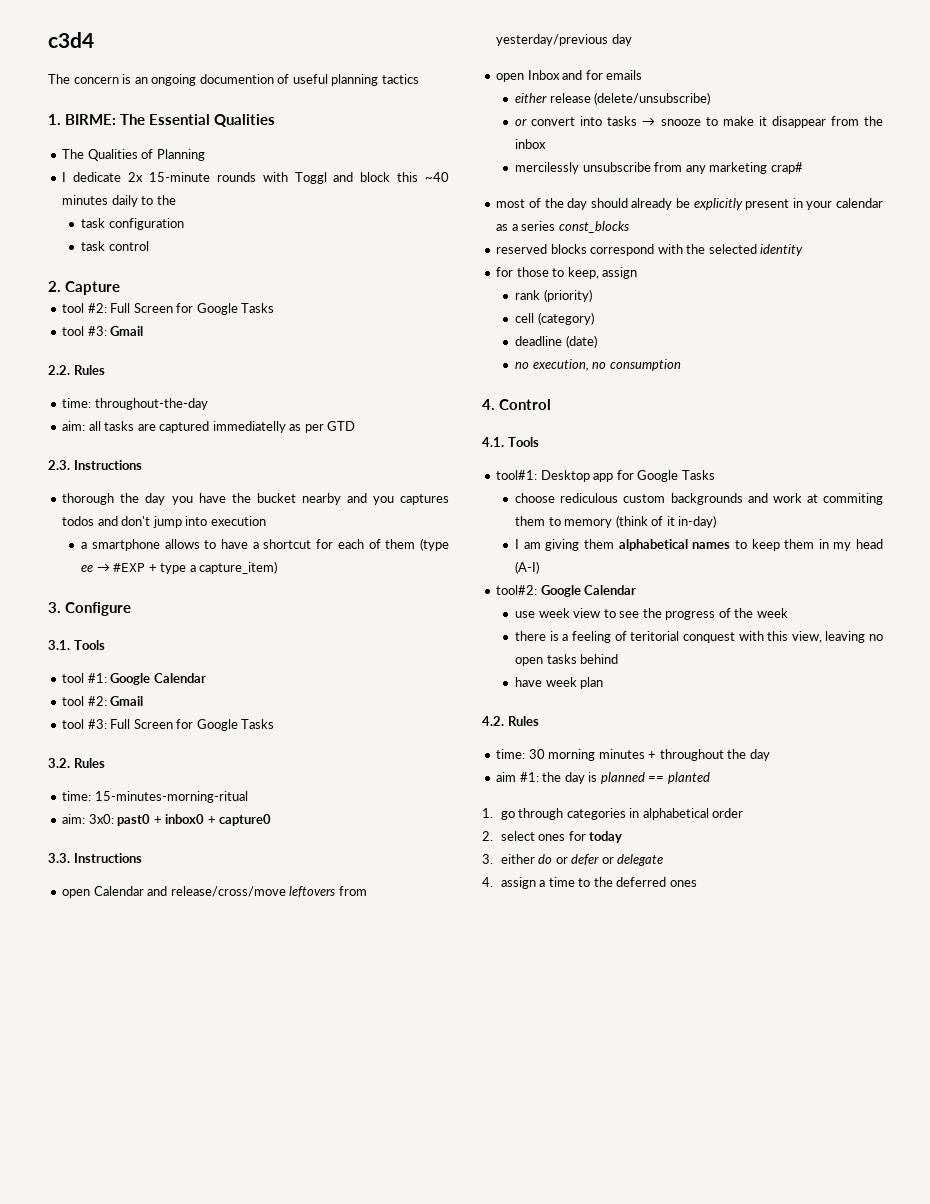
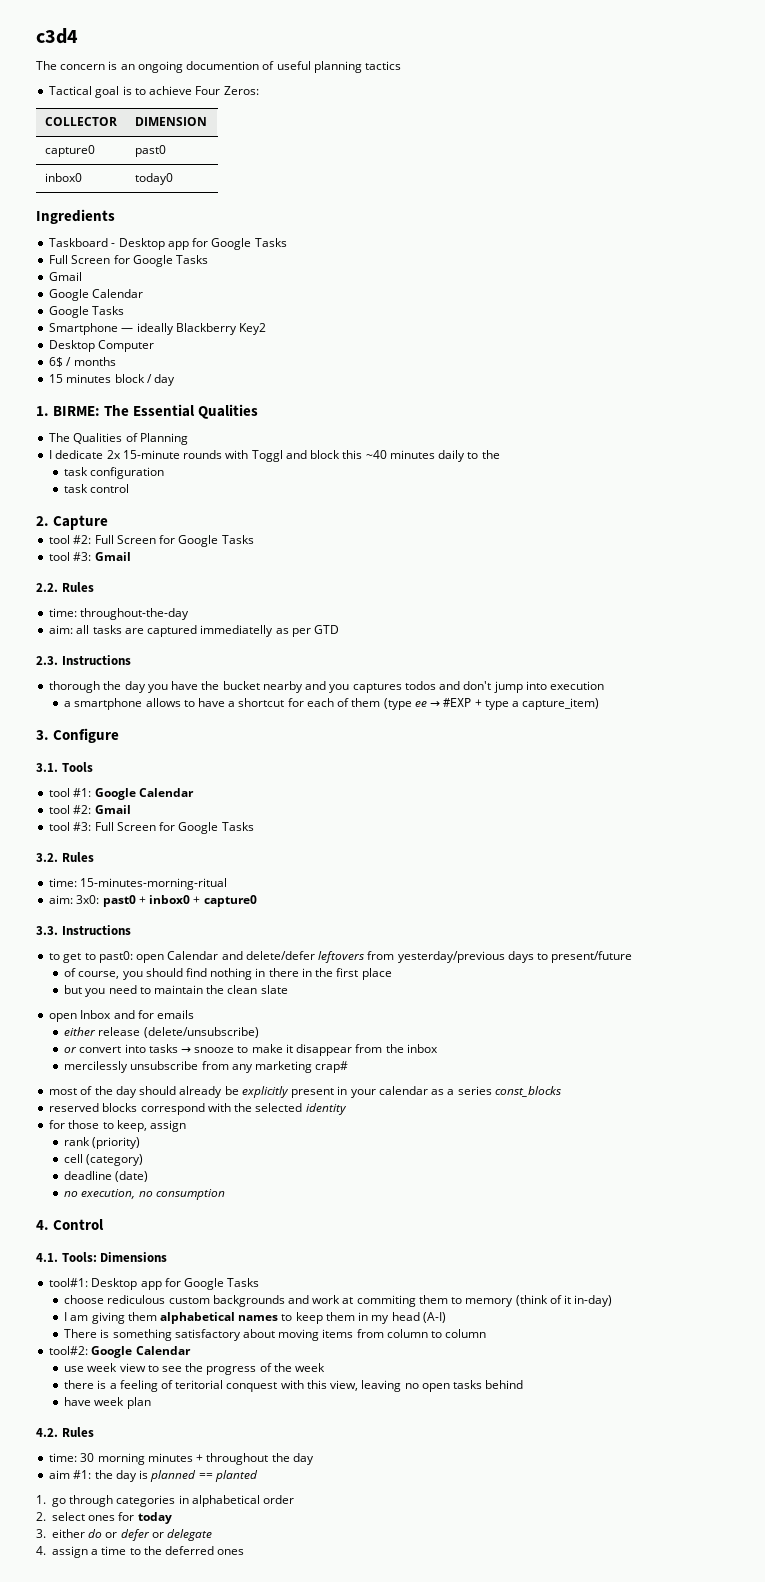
+ Tactical goal is to achieve Four Zeros:
+ COLLECTOR | DIMENSION
+ capture0 | past0
+ inbox0 | today0
+ Ingredients
+ Taskboard - Desktop app for Google Tasks
+ Full Screen for Google Tasks
+ Gmail
+ Google Calendar
+ Google Tasks
+ Smartphone — ideally Blackberry Key2
+ Desktop Computer
+ 6$ / months
+ 15 minutes block / day
- open Calendar and release/cross/move leftovers from yesterday/previous day
+ to get to past0: open Calendar and delete/defer leftovers from yesterday/previous days to present/future
+ of course, you should find nothing in there in the first place
+ but you need to maintain the clean slate
- 4.1. Tools
+ 4.1. Tools: Dimensions
+ There is something satisfactory about moving items from column to column

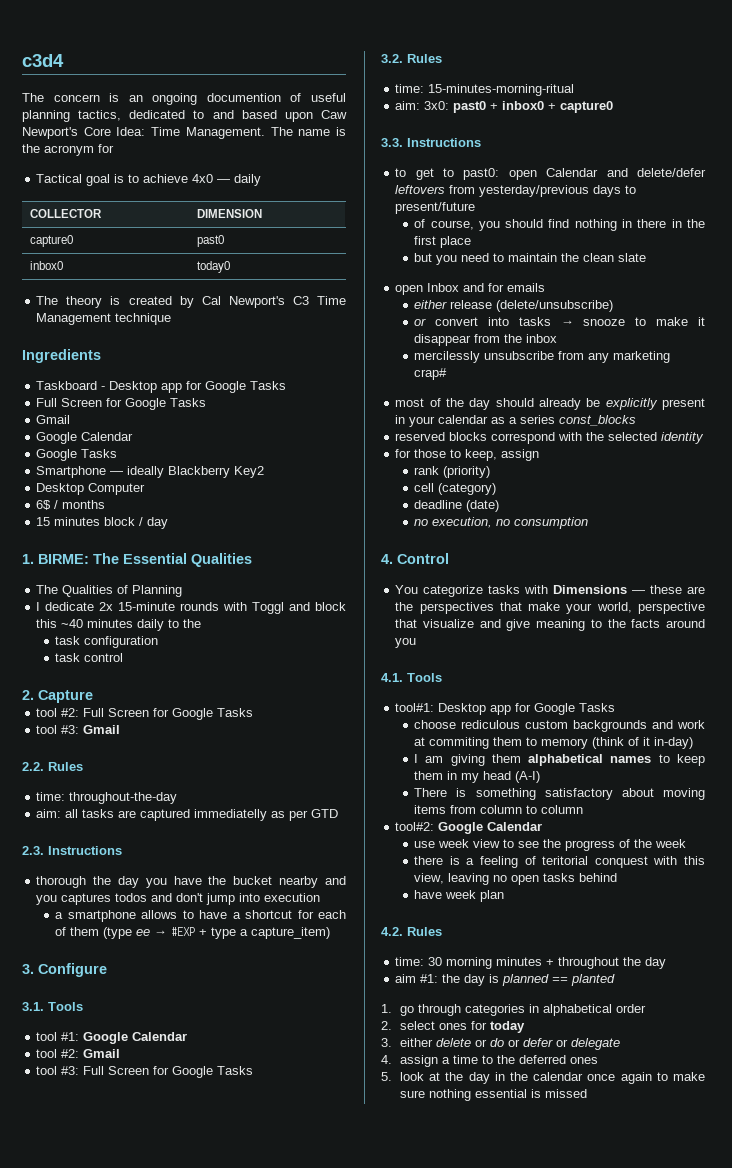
- The concern is an ongoing documention of useful planning tactics
+ The concern is an ongoing documention of useful planning tactics, dedicated to and based upon Caw Newport's Core Idea: Time Management. The name is the acronym for
- Tactical goal is to achieve Four Zeros:
+ Tactical goal is to achieve 4x0 — daily
+ The theory is created by Cal Newport's C3 Time Management technique
+ You categorize tasks with Dimensions — these are the perspectives that make your world, perspective that visualize and give meaning to the facts around you
- 4.1. Tools: Dimensions
+ 4.1. Tools
- 3. either do or defer or delegate
+ 3. either delete or do or defer or delegate
+ 5. look at the day in the calendar once again to make sure nothing essential is missed

